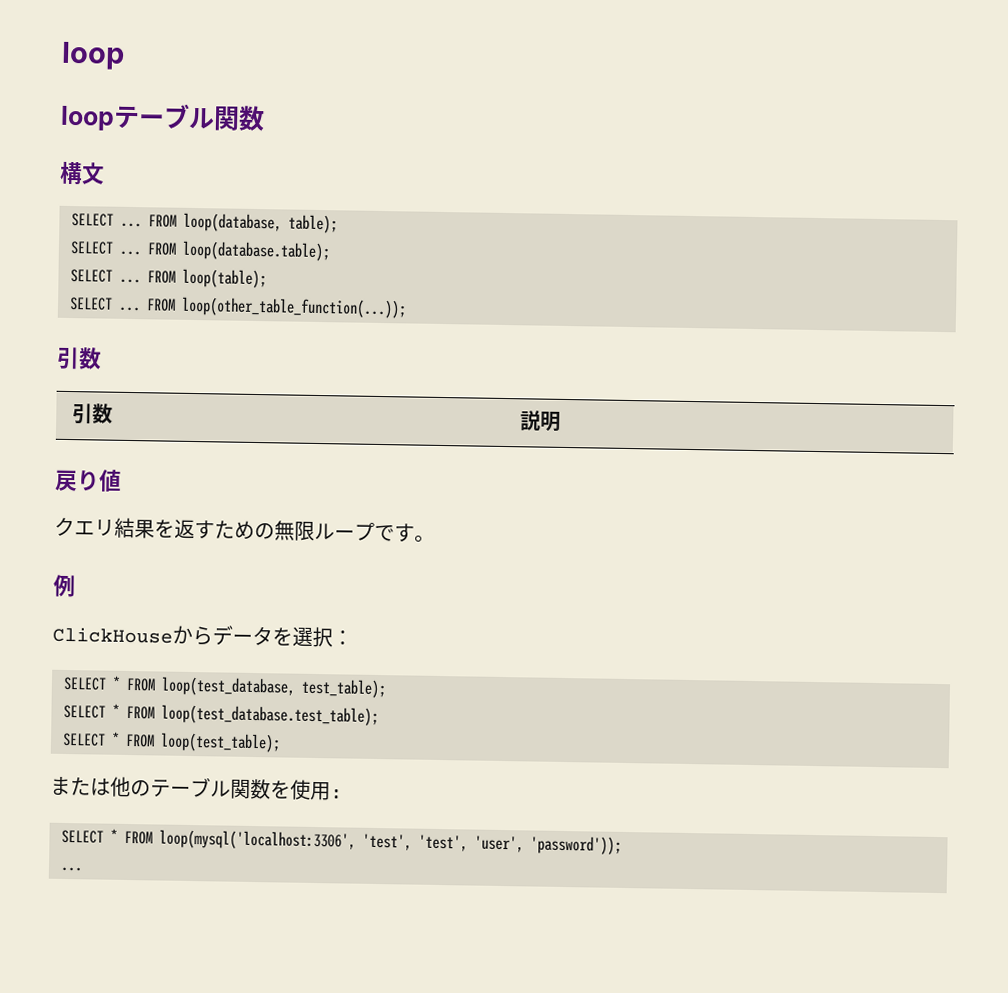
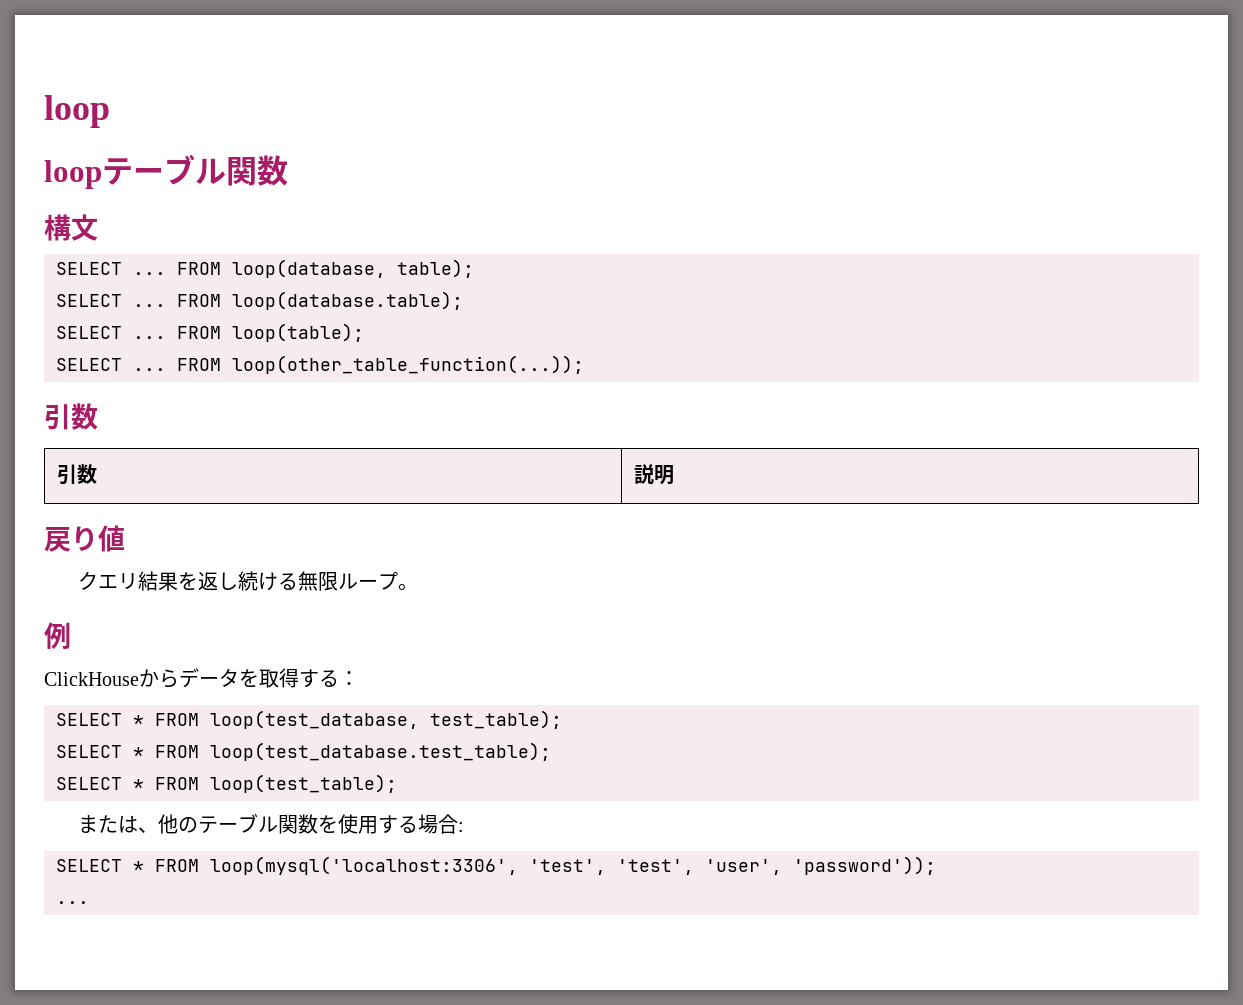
- クエリ結果を返すための無限ループです。
+ クエリ結果を返し続ける無限ループ。
- ClickHouseからデータを選択：
+ ClickHouseからデータを取得する：
- または他のテーブル関数を使用:
+ または、他のテーブル関数を使用する場合:

